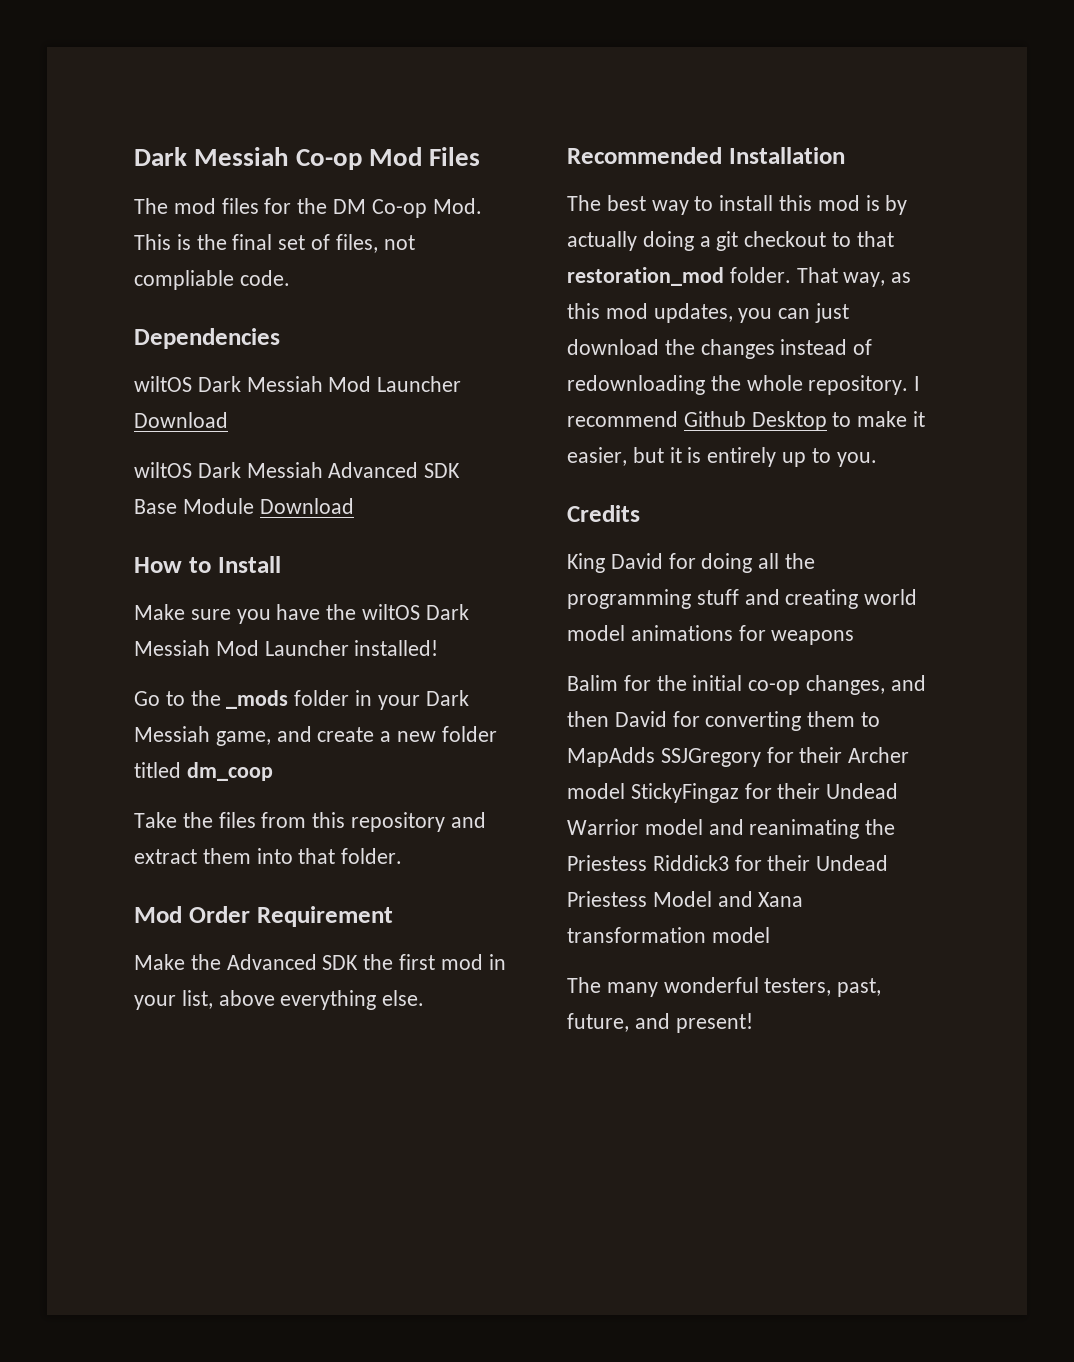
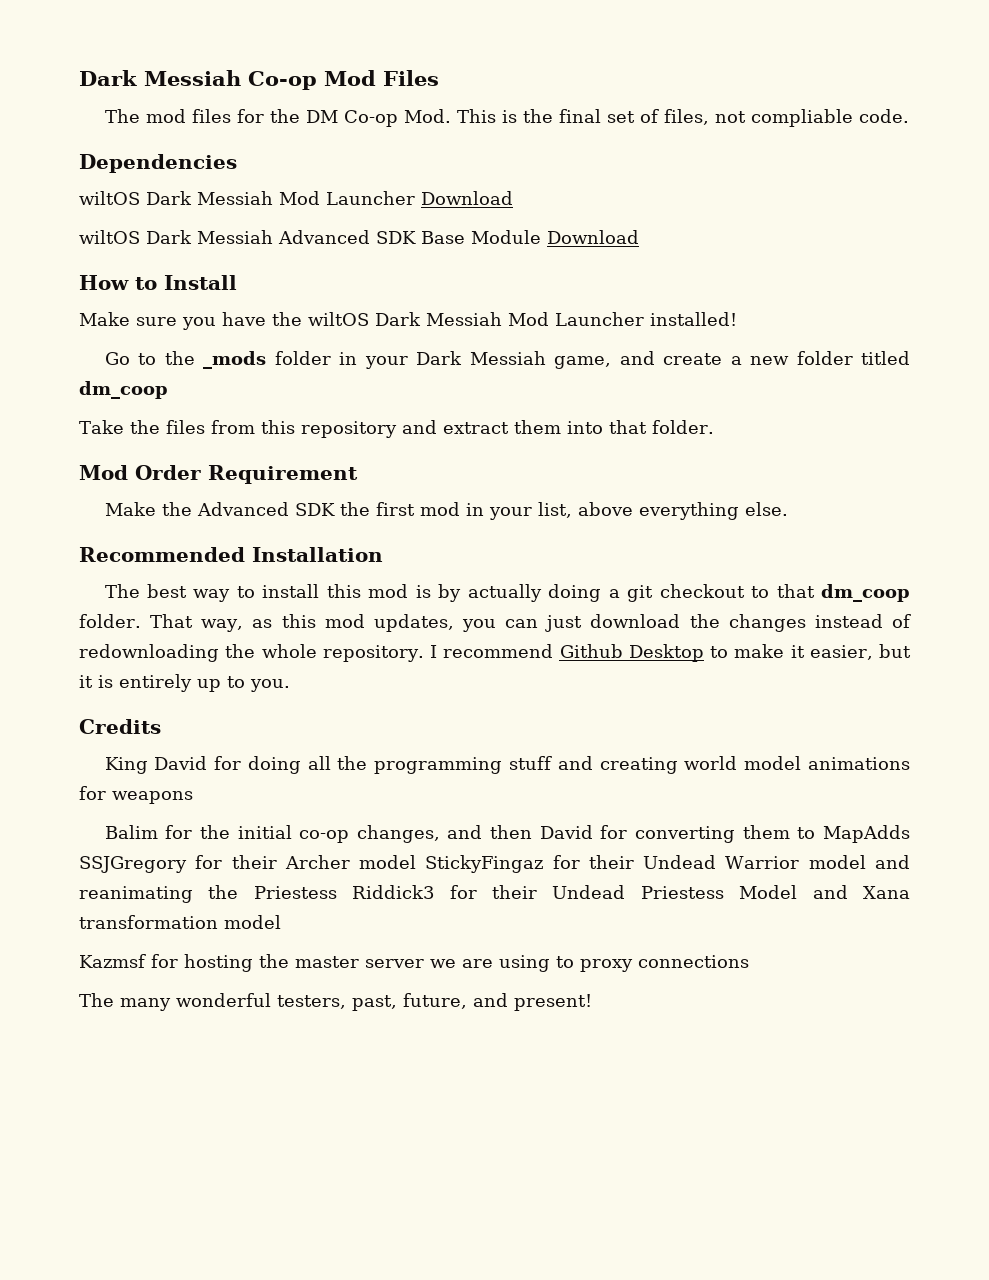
- The best way to install this mod is by actually doing a git checkout to that restoration_mod folder.
+ The best way to install this mod is by actually doing a git checkout to that dm_coop folder.
+ Kazmsf for hosting the master server we are using to proxy connections

